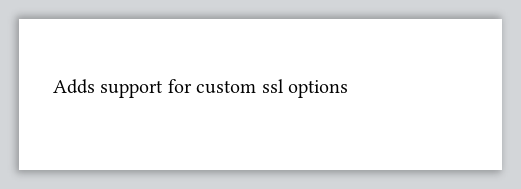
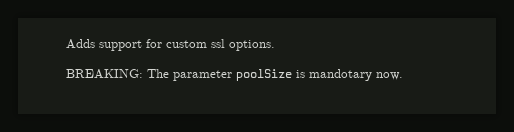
- Adds support for custom ssl options
+ Adds support for custom ssl options.
+ BREAKING: The parameter poolSize is mandotary now.

